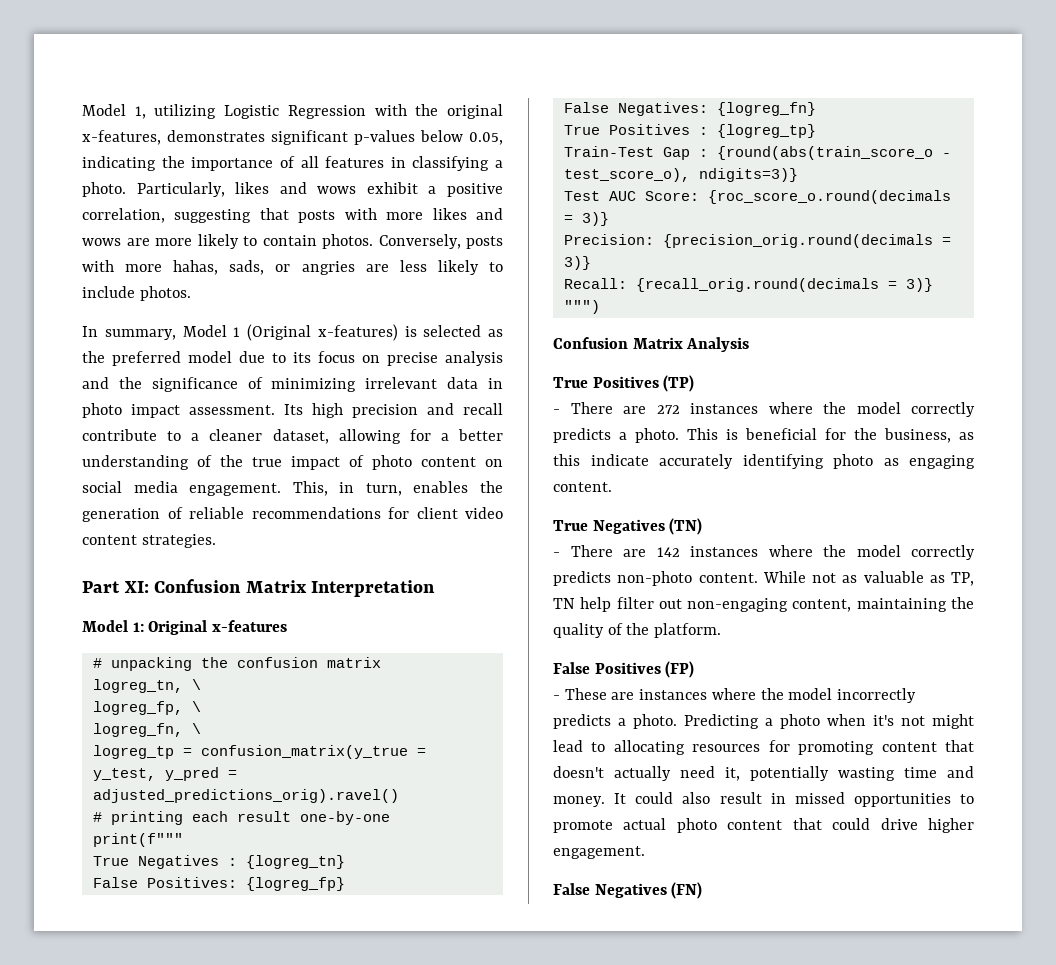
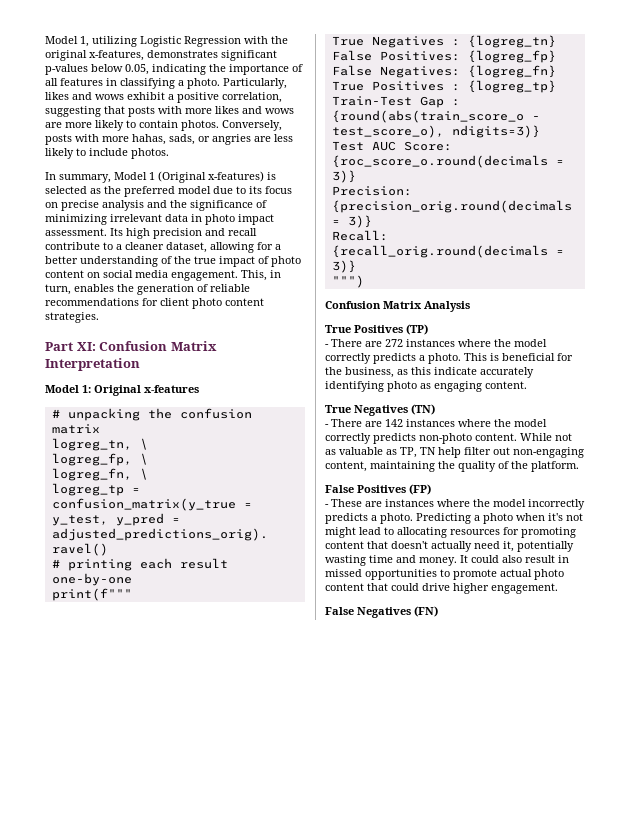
- This, in turn, enables the generation of reliable recommendations for client video content strategies.
+ This, in turn, enables the generation of reliable recommendations for client photo content strategies.

